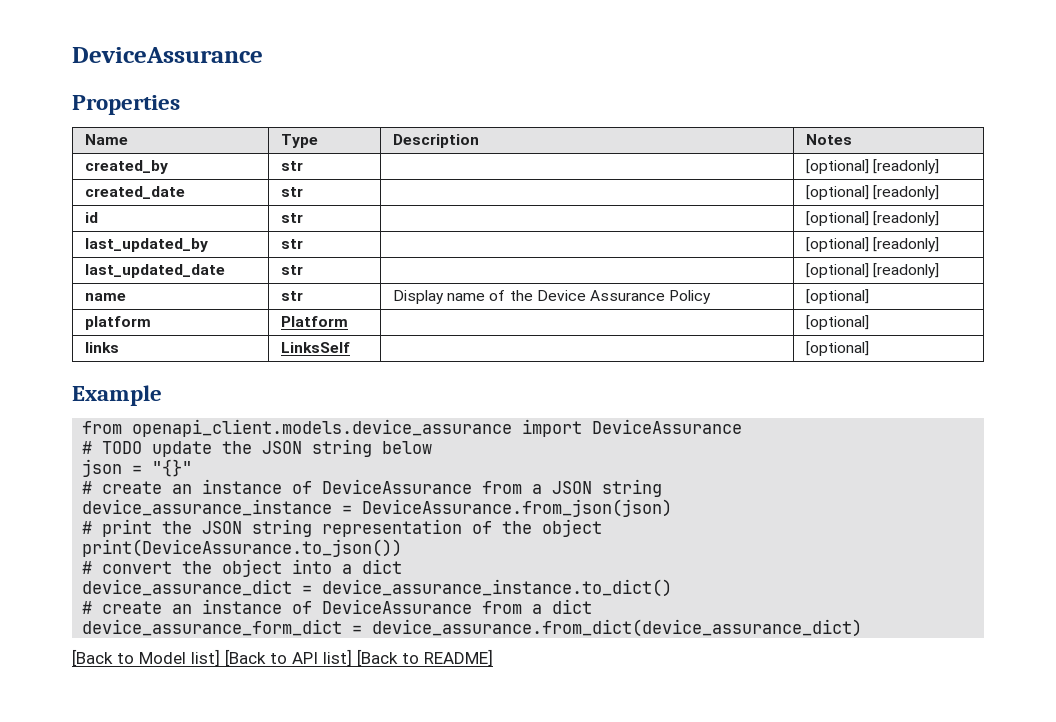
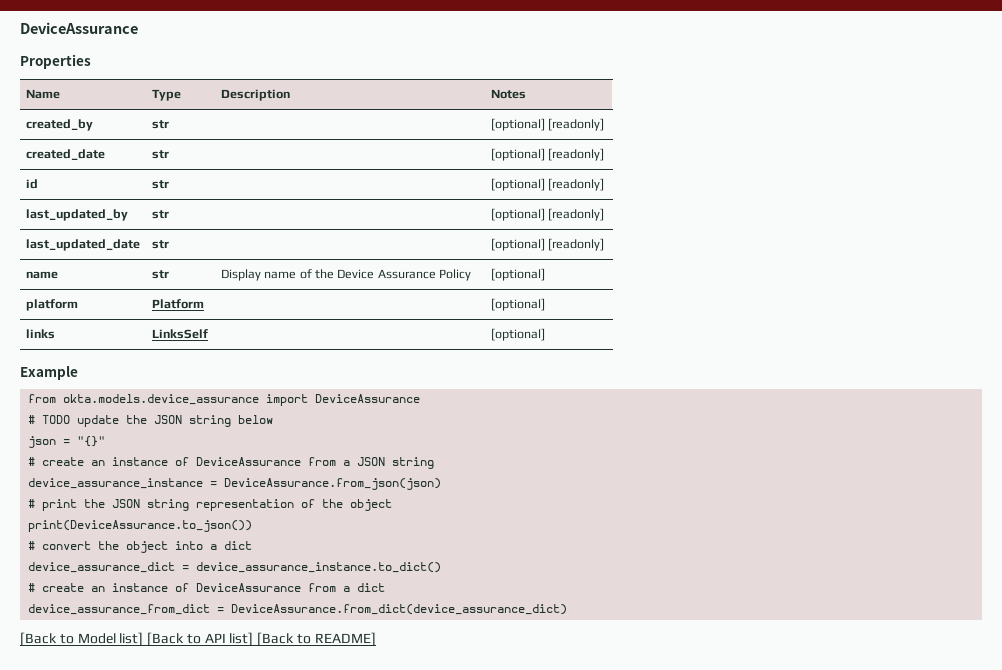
- from openapi_client.models.device_assurance import DeviceAssurance
+ from okta.models.device_assurance import DeviceAssurance
- device_assurance_form_dict = device_assurance.from_dict(device_assurance_dict)
+ device_assurance_from_dict = DeviceAssurance.from_dict(device_assurance_dict)

